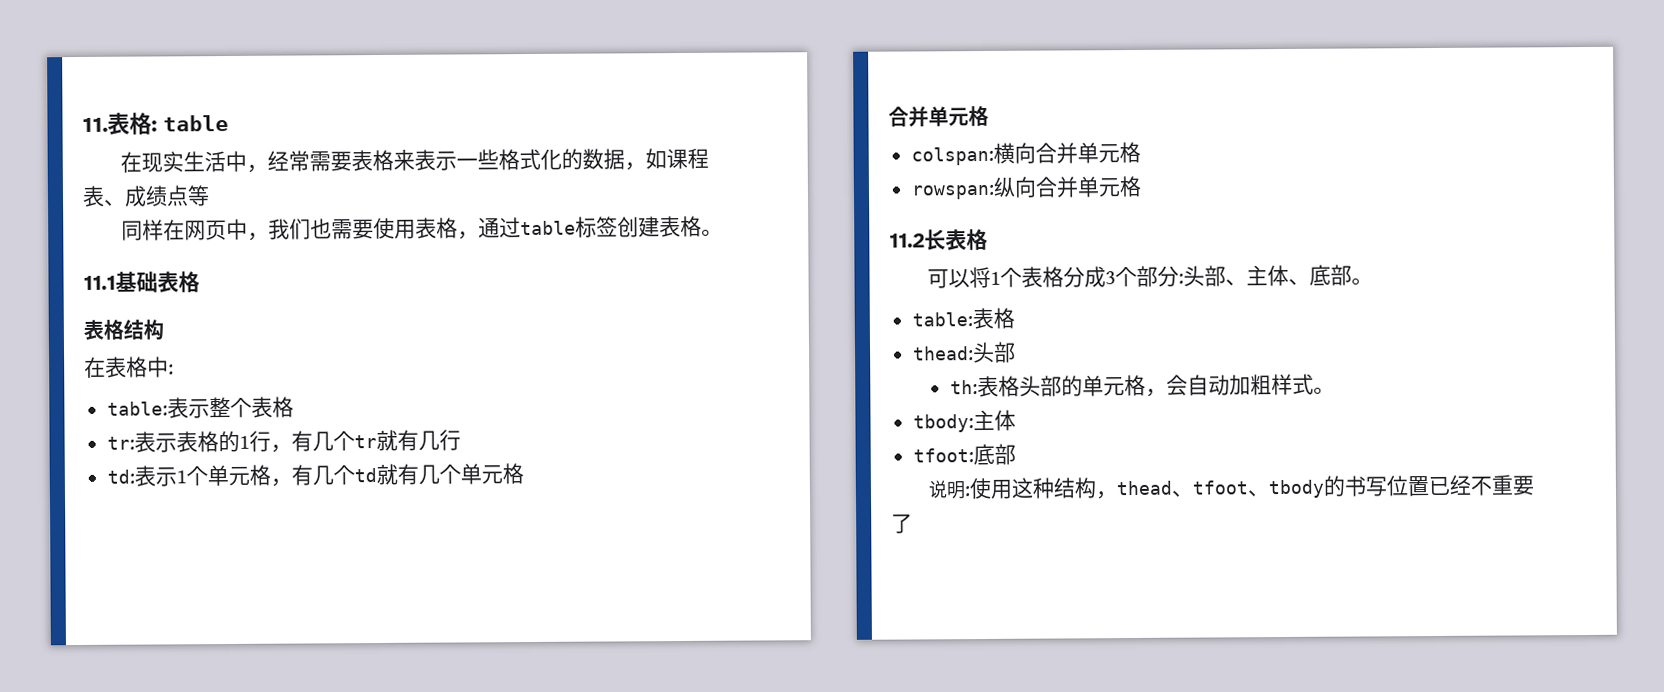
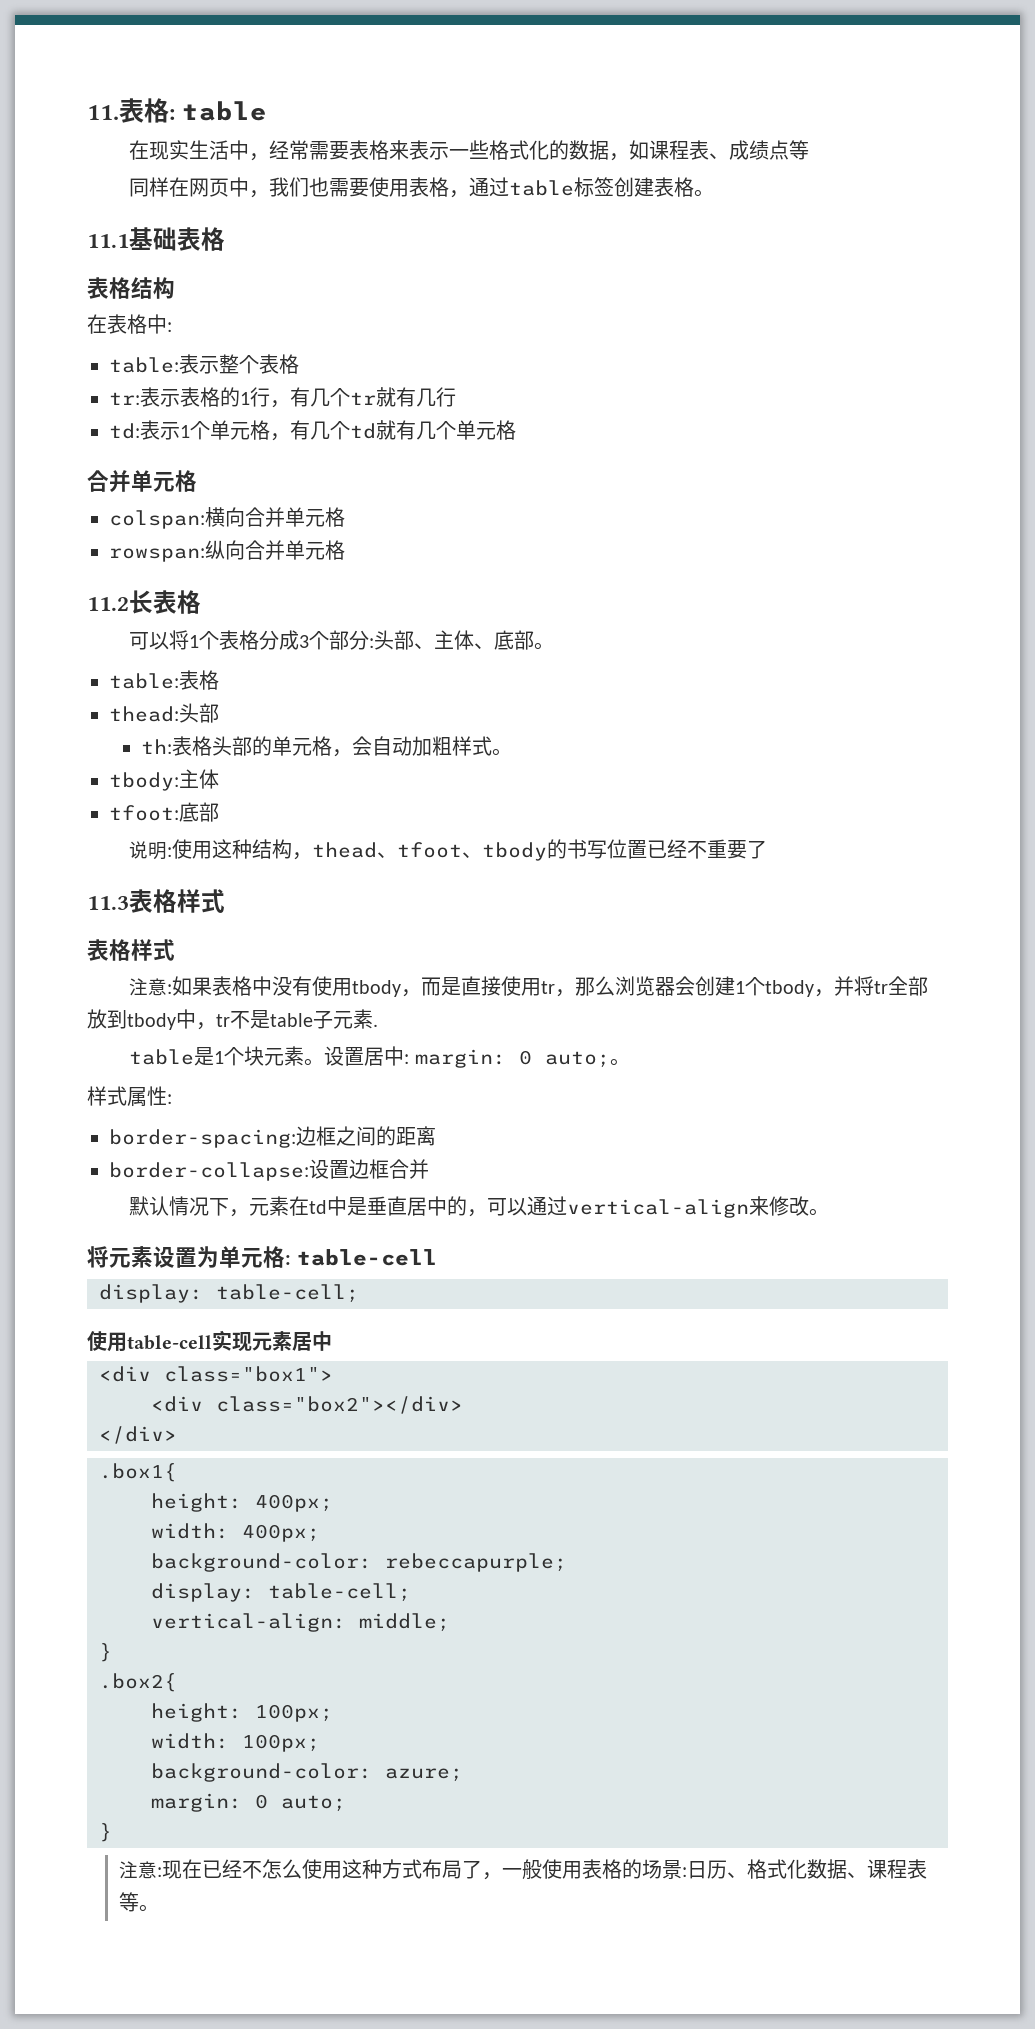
+ 11.3表格样式
+ 表格样式
+ 注意:如果表格中没有使用tbody，而是直接使用tr，那么浏览器会创建1个tbody，并将tr全部放到tbody中，tr不是table子元素.
+ table是1个块元素。设置居中: margin: 0 auto;。
+ 样式属性:
+ border-spacing:边框之间的距离
+ border-collapse:设置边框合并
+ 默认情况下，元素在td中是垂直居中的，可以通过vertical-align来修改。
+ 将元素设置为单元格: table-cell
+ display: table-cell;
+ 使用table-cell实现元素居中
+ <div class="box1">
+ <div class="box2"></div>
+ </div>
+ .box1{
+ height: 400px;
+ width: 400px;
+ background-color: rebeccapurple;
+ display: table-cell;
+ vertical-align: middle;
+ }
+ .box2{
+ height: 100px;
+ width: 100px;
+ background-color: azure;
+ margin: 0 auto;
+ }
+ 注意:现在已经不怎么使用这种方式布局了，一般使用表格的场景:日历、格式化数据、课程表等。

